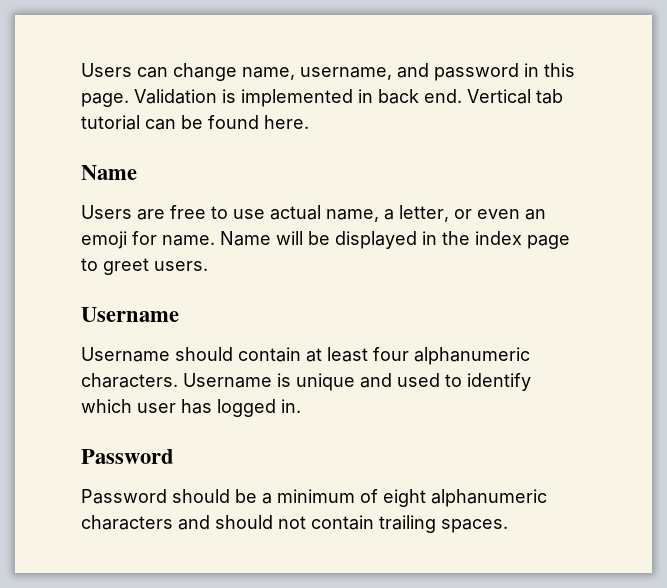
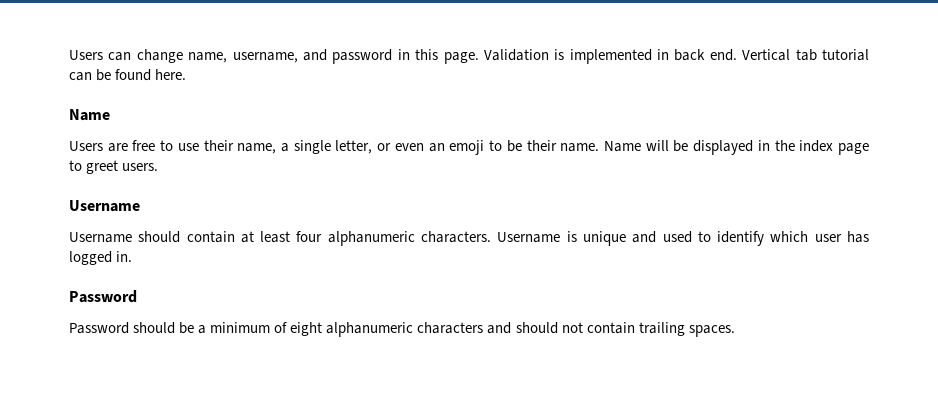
- Users are free to use actual name, a letter, or even an emoji for name.
+ Users are free to use their name, a single letter, or even an emoji to be their name.

